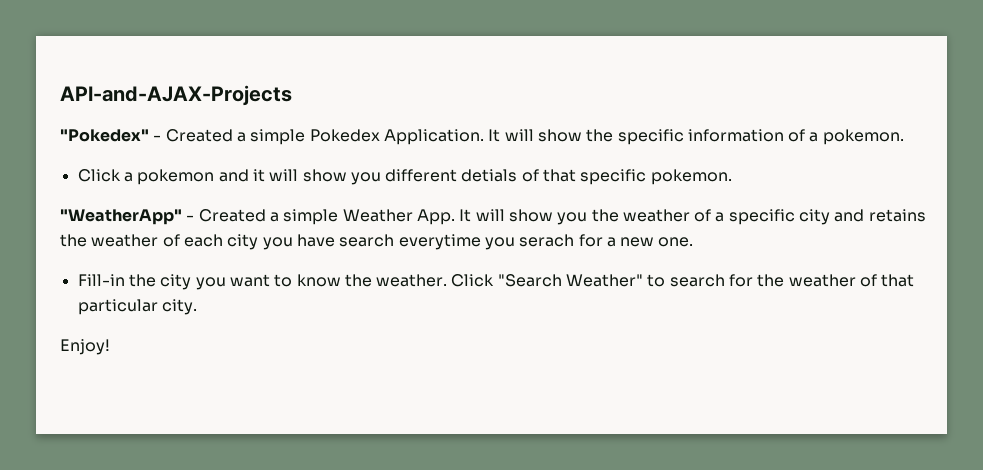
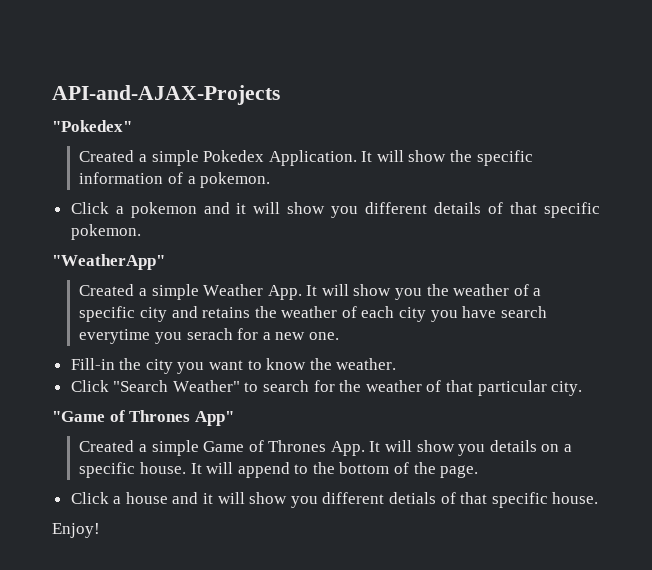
- "Pokedex" - Created a simple Pokedex Application.
+ "Pokedex"
+ Created a simple Pokedex Application.
- Click a pokemon and it will show you different detials of that specific pokemon.
+ Click a pokemon and it will show you different details of that specific pokemon.
- "WeatherApp" - Created a simple Weather App. It will show you the weather of a specific city and retains the weather of each city you have search everytime you serach for a new one.
+ "WeatherApp"
+ Created a simple Weather App. It will show you the weather of a specific city and retains the weather of each city you have search everytime you serach for a new one.
- Fill-in the city you want to know the weather. Click "Search Weather" to search for the weather of that particular city.
+ Fill-in the city you want to know the weather.
+ Click "Search Weather" to search for the weather of that particular city.
+ "Game of Thrones App"
+ Created a simple Game of Thrones App. It will show you details on a specific house. It will append to the bottom of the page.
+ Click a house and it will show you different detials of that specific house.

